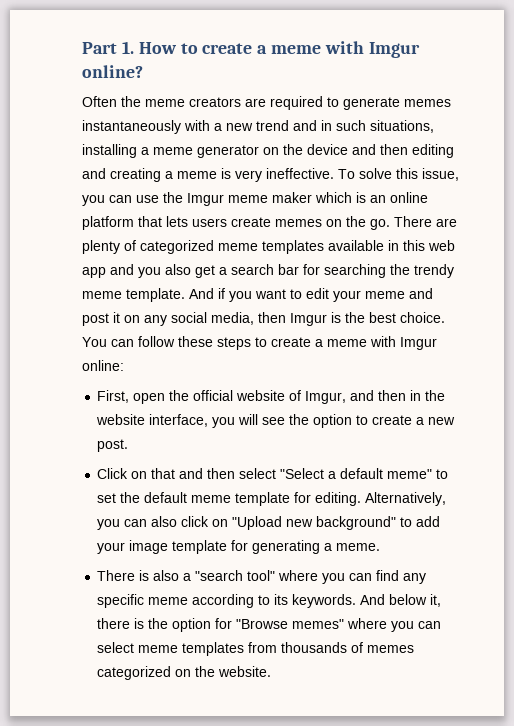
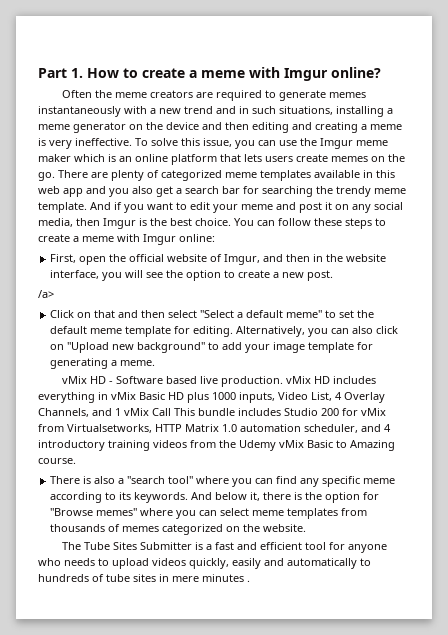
+ /a>
+ vMix HD - Software based live production. vMix HD includes everything in vMix Basic HD plus 1000 inputs, Video List, 4 Overlay Channels, and 1 vMix Call This bundle includes Studio 200 for vMix from Virtualsetworks, HTTP Matrix 1.0 automation scheduler, and 4 introductory training videos from the Udemy vMix Basic to Amazing course.
+ The Tube Sites Submitter is a fast and efficient tool for anyone who needs to upload videos quickly, easily and automatically to hundreds of tube sites in mere minutes .

